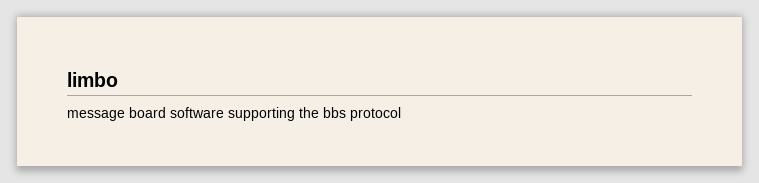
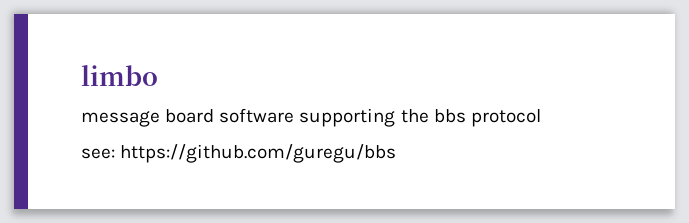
+ see: https://github.com/guregu/bbs

